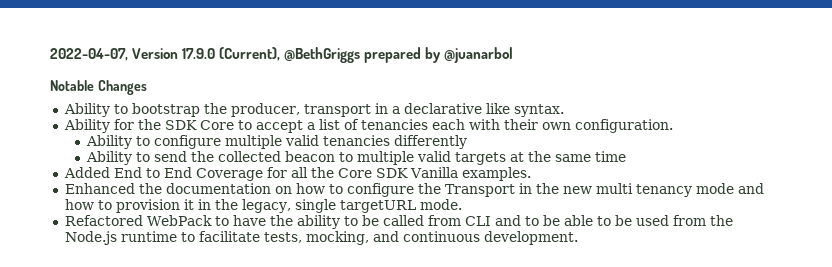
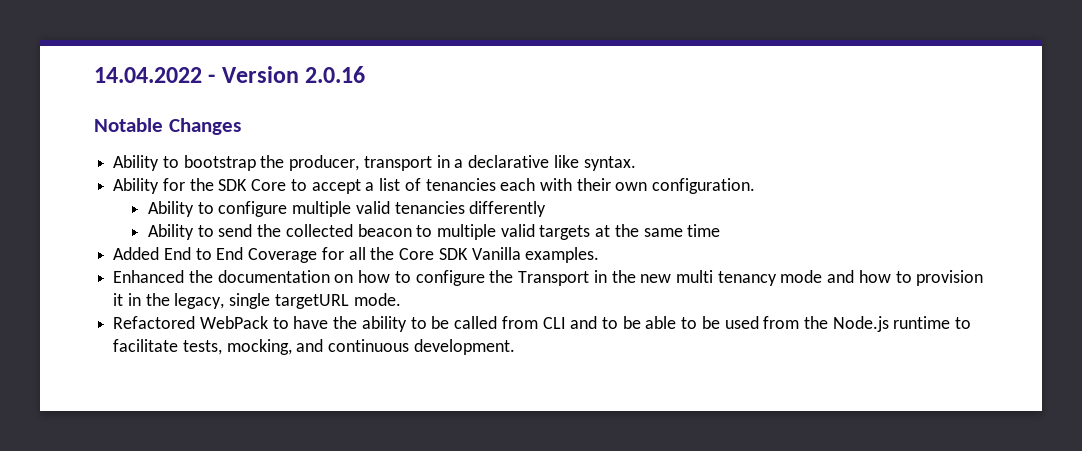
- 2022-04-07, Version 17.9.0 (Current), @BethGriggs prepared by @juanarbol
+ 14.04.2022 - Version 2.0.16

